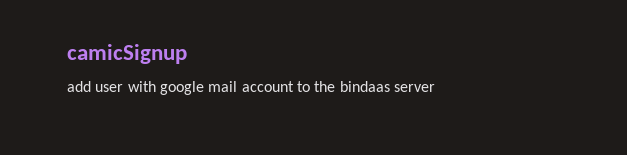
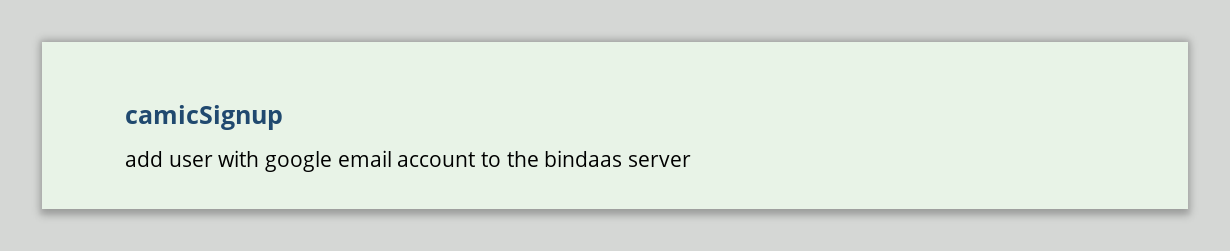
- add user with google mail account to the bindaas server
+ add user with google email account to the bindaas server

